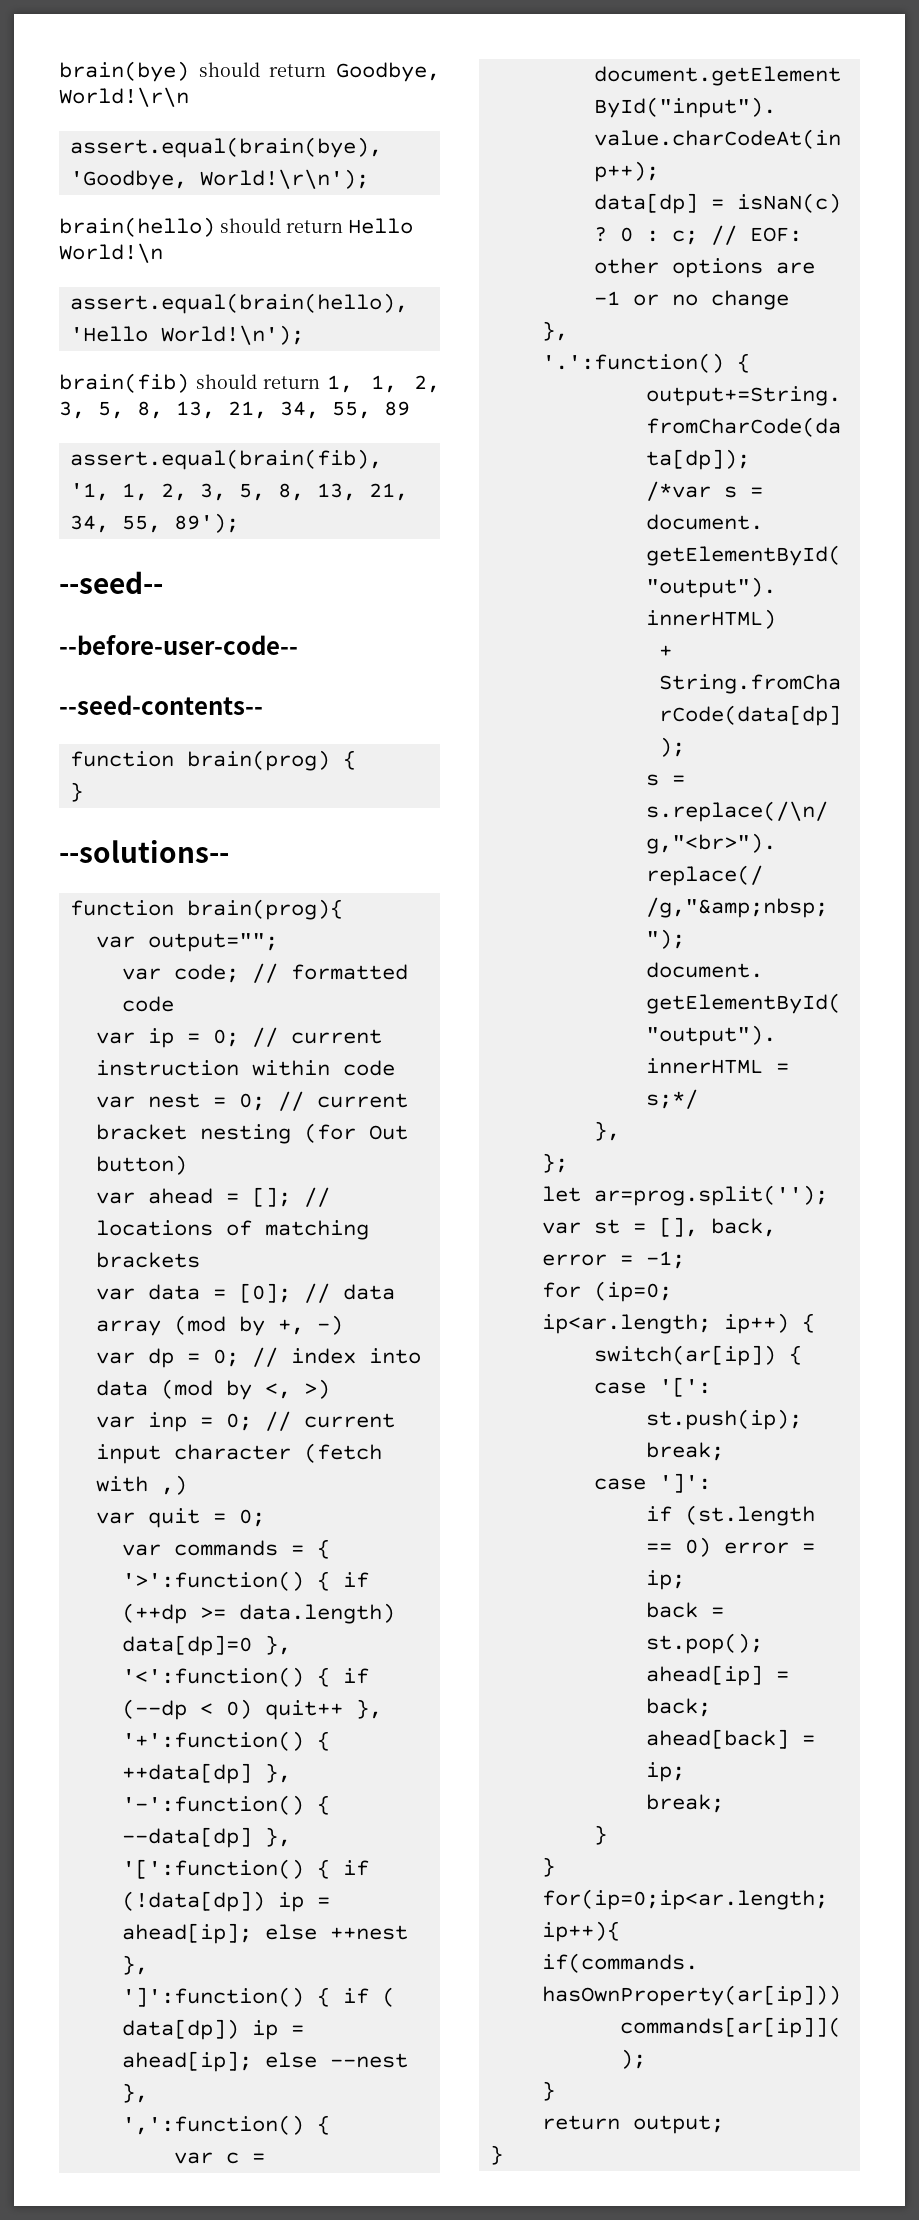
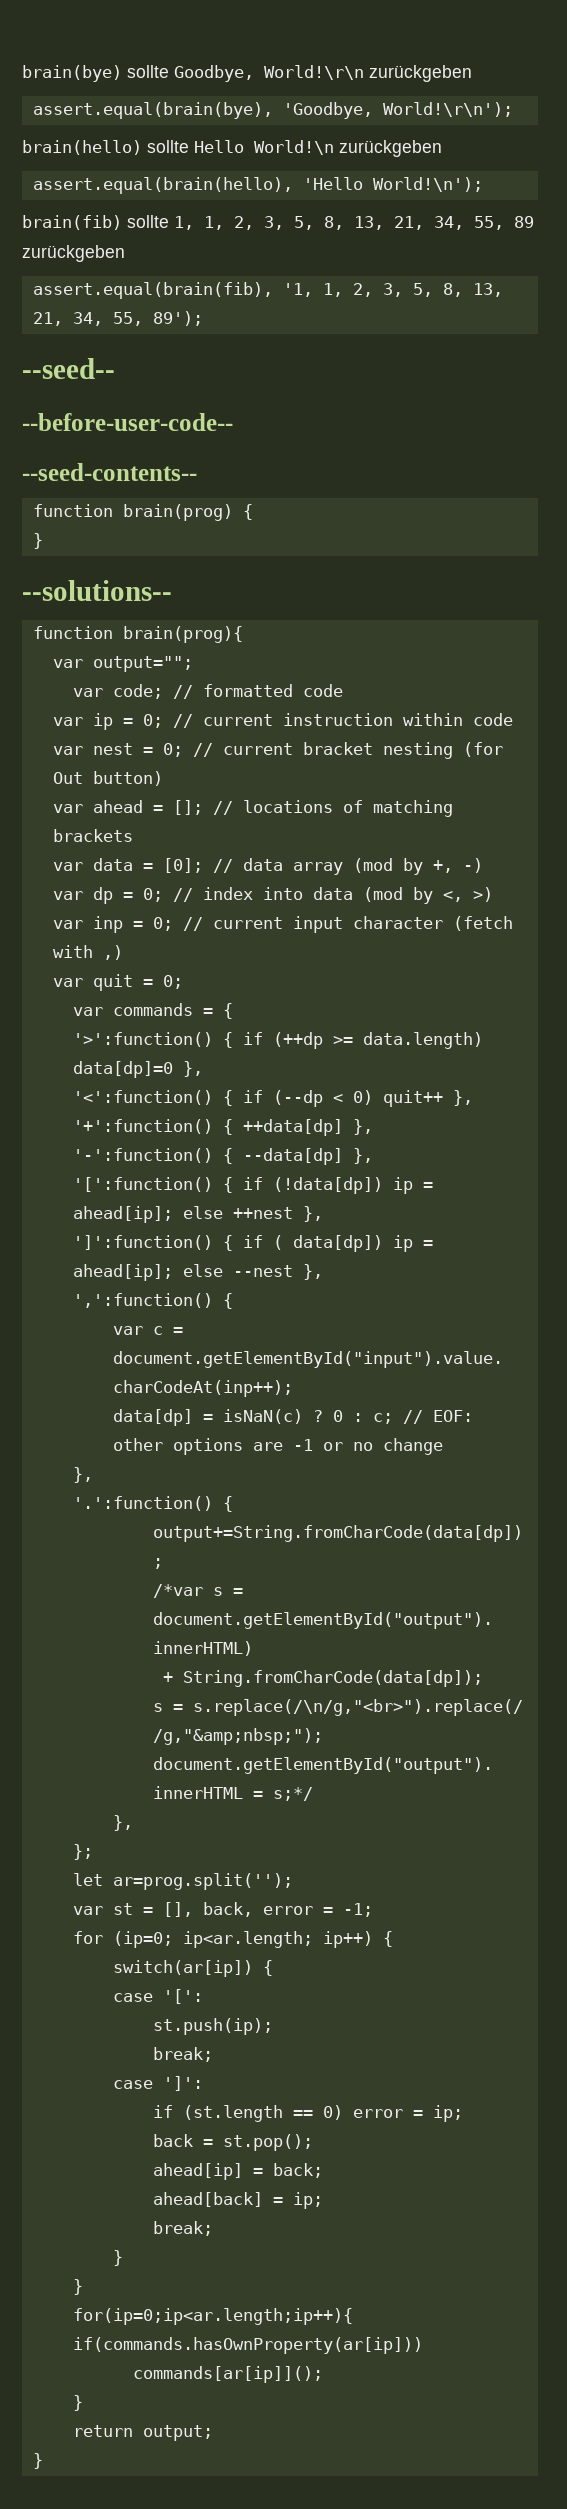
- brain(bye) should return Goodbye, World!\r\n
+ brain(bye) sollte Goodbye, World!\r\n zurückgeben
- brain(hello) should return Hello World!\n
+ brain(hello) sollte Hello World!\n zurückgeben
- brain(fib) should return 1, 1, 2, 3, 5, 8, 13, 21, 34, 55, 89
+ brain(fib) sollte 1, 1, 2, 3, 5, 8, 13, 21, 34, 55, 89 zurückgeben

